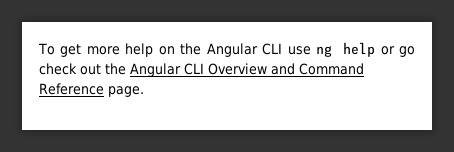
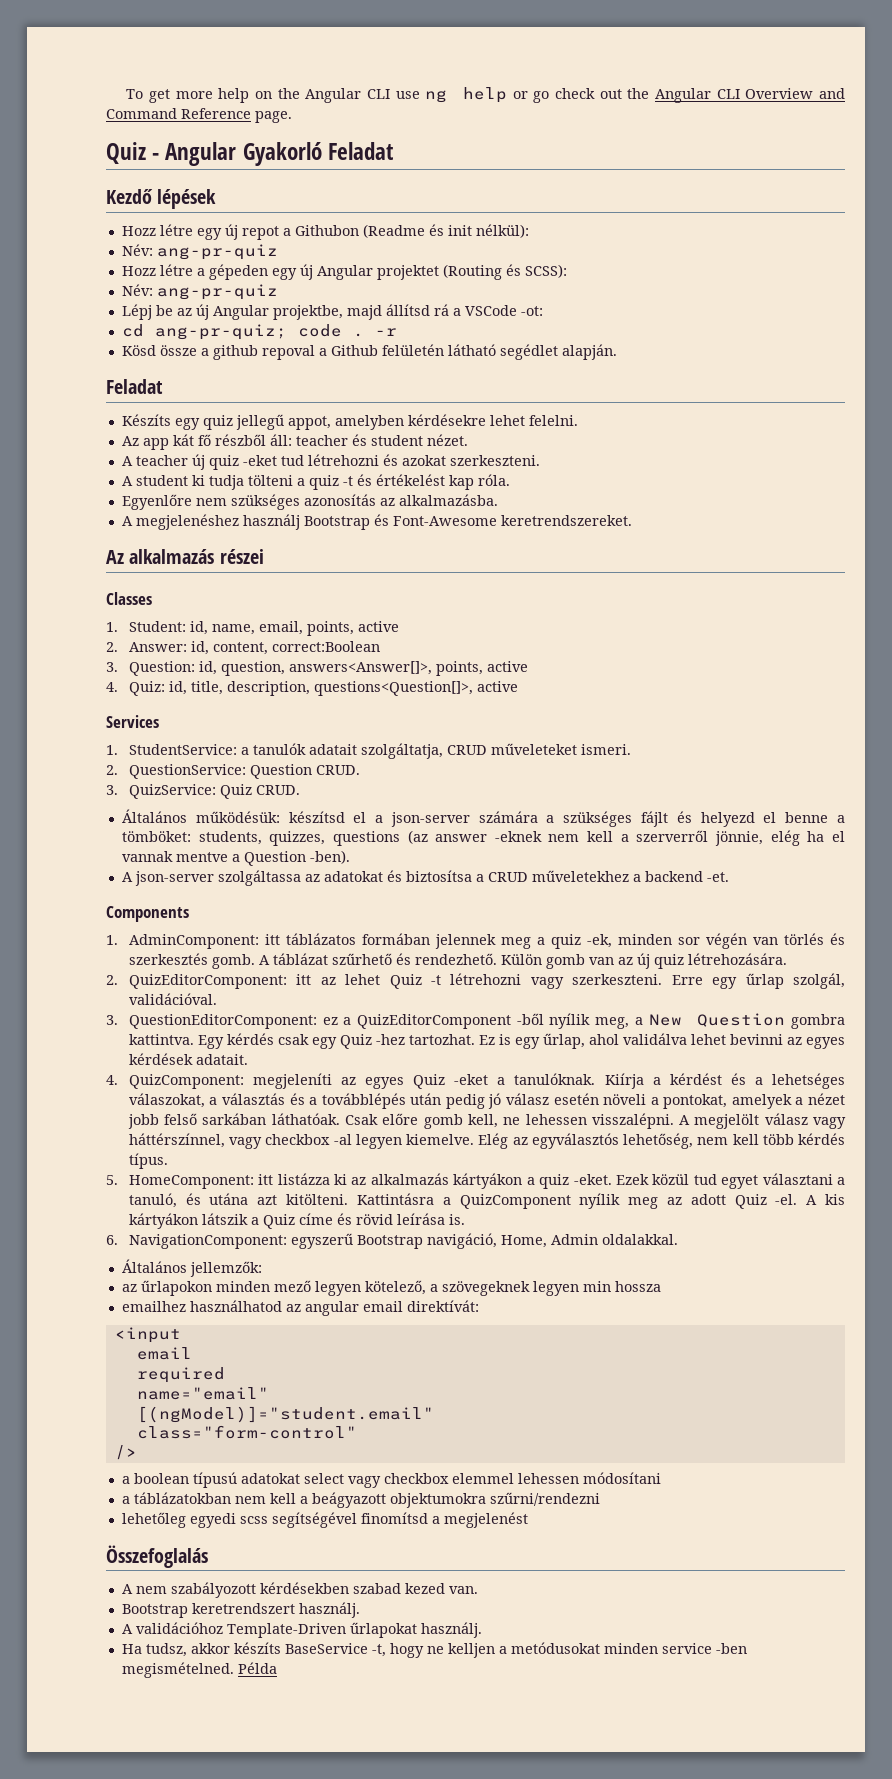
+ Quiz - Angular Gyakorló Feladat
+ Kezdő lépések
+ Hozz létre egy új repot a Githubon (Readme és init nélkül):
+ Név: ang-pr-quiz
+ Hozz létre a gépeden egy új Angular projektet (Routing és SCSS):
+ Név: ang-pr-quiz
+ Lépj be az új Angular projektbe, majd állítsd rá a VSCode -ot:
+ cd ang-pr-quiz; code . -r
+ Kösd össze a github repoval a Github felületén látható segédlet alapján.
+ Feladat
+ Készíts egy quiz jellegű appot, amelyben kérdésekre lehet felelni.
+ Az app kát fő részből áll: teacher és student nézet.
+ A teacher új quiz -eket tud létrehozni és azokat szerkeszteni.
+ A student ki tudja tölteni a quiz -t és értékelést kap róla.
+ Egyenlőre nem szükséges azonosítás az alkalmazásba.
+ A megjelenéshez használj Bootstrap és Font-Awesome keretrendszereket.
+ Az alkalmazás részei
+ Classes
+ 1. Student: id, name, email, points, active
+ 2. Answer: id, content, correct:Boolean
+ 3. Question: id, question, answers<Answer[]>, points, active
+ 4. Quiz: id, title, description, questions<Question[]>, active
+ Services
+ 1. StudentService: a tanulók adatait szolgáltatja, CRUD műveleteket ismeri.
+ 2. QuestionService: Question CRUD.
+ 3. QuizService: Quiz CRUD.
+ Általános működésük: készítsd el a json-server számára a szükséges fájlt és helyezd el benne a tömböket: students, quizzes, questions (az answer -eknek nem kell a szerverről jönnie, elég ha el vannak mentve a Question -ben).
+ A json-server szolgáltassa az adatokat és biztosítsa a CRUD műveletekhez a backend -et.
+ Components
+ 1. AdminComponent: itt táblázatos formában jelennek meg a quiz -ek, minden sor végén van törlés és szerkesztés gomb. A táblázat szűrhető és rendezhető. Külön gomb van az új quiz létrehozására.
+ 2. QuizEditorComponent: itt az lehet Quiz -t létrehozni vagy szerkeszteni. Erre egy űrlap szolgál, validációval.
+ 3. QuestionEditorComponent: ez a QuizEditorComponent -ből nyílik meg, a New Question gombra kattintva. Egy kérdés csak egy Quiz -hez tartozhat. Ez is egy űrlap, ahol validálva lehet bevinni az egyes kérdések adatait.
+ 4. QuizComponent: megjeleníti az egyes Quiz -eket a tanulóknak. Kiírja a kérdést és a lehetséges válaszokat, a választás és a továbblépés után pedig jó válasz esetén növeli a pontokat, amelyek a nézet jobb felső sarkában láthatóak. Csak előre gomb kell, ne lehessen visszalépni. A megjelölt válasz vagy háttérszínnel, vagy checkbox -al legyen kiemelve. Elég az egyválasztós lehetőség, nem kell több kérdés típus.
+ 5. HomeComponent: itt listázza ki az alkalmazás kártyákon a quiz -eket. Ezek közül tud egyet választani a tanuló, és utána azt kitölteni. Kattintásra a QuizComponent nyílik meg az adott Quiz -el. A kis kártyákon látszik a Quiz címe és rövid leírása is.
+ 6. NavigationComponent: egyszerű Bootstrap navigáció, Home, Admin oldalakkal.
+ Általános jellemzők:
+ az űrlapokon minden mező legyen kötelező, a szövegeknek legyen min hossza
+ emailhez használhatod az angular email direktívát:
+ <input
+ email
+ required
+ name="email"
+ [(ngModel)]="student.email"
+ class="form-control"
+ />
+ a boolean típusú adatokat select vagy checkbox elemmel lehessen módosítani
+ a táblázatokban nem kell a beágyazott objektumokra szűrni/rendezni
+ lehetőleg egyedi scss segítségével finomítsd a megjelenést
+ Összefoglalás
+ A nem szabályozott kérdésekben szabad kezed van.
+ Bootstrap keretrendszert használj.
+ A validációhoz Template-Driven űrlapokat használj.
+ Ha tudsz, akkor készíts BaseService -t, hogy ne kelljen a metódusokat minden service -ben megismételned. Példa

